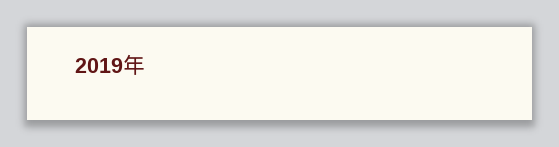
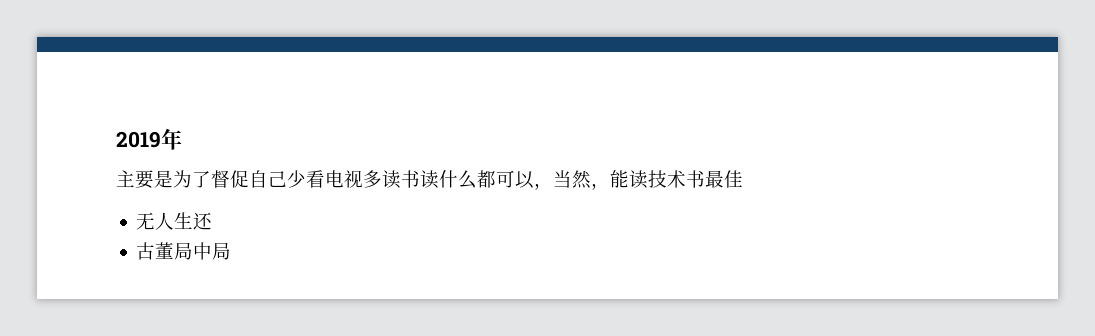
+ 主要是为了督促自己少看电视多读书读什么都可以，当然，能读技术书最佳
+ 无人生还
+ 古董局中局

